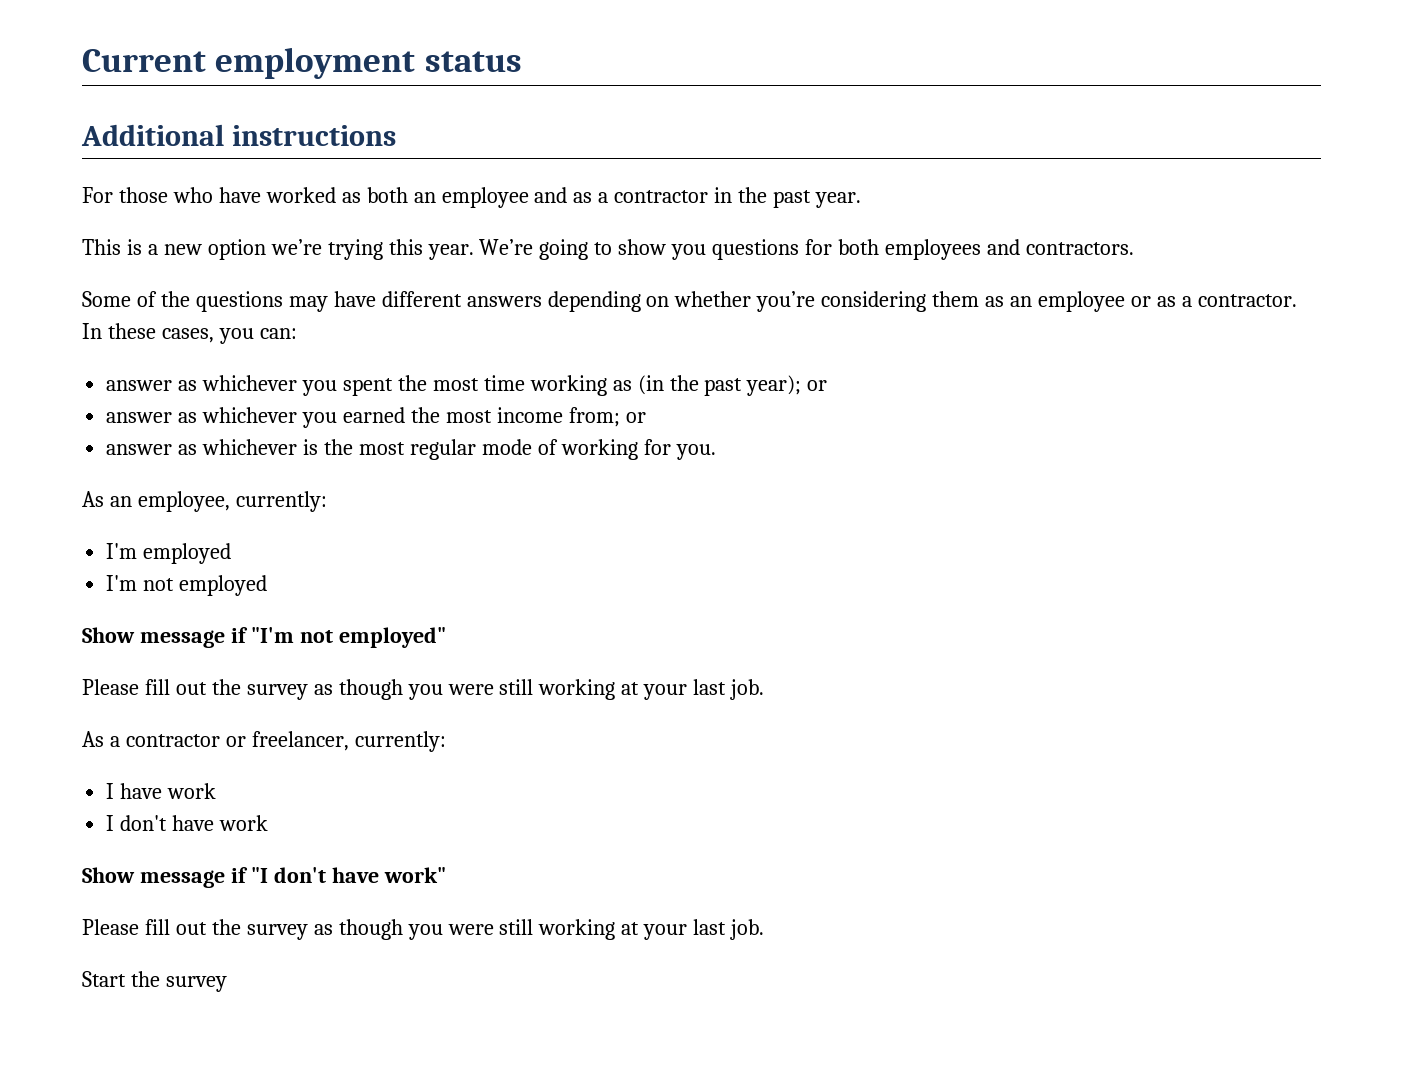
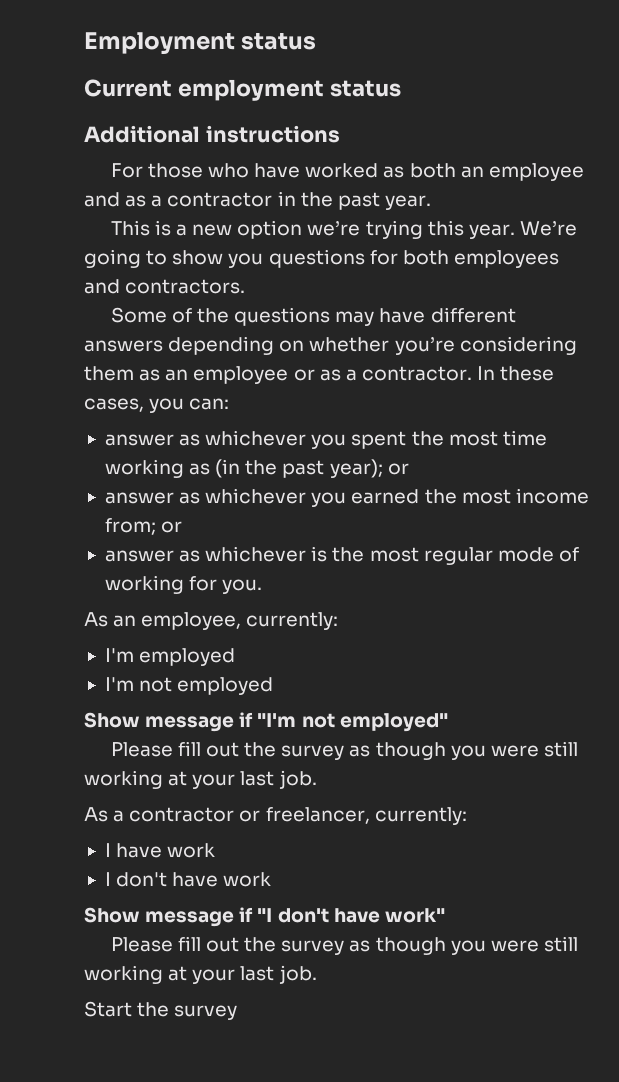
+ Employment status

